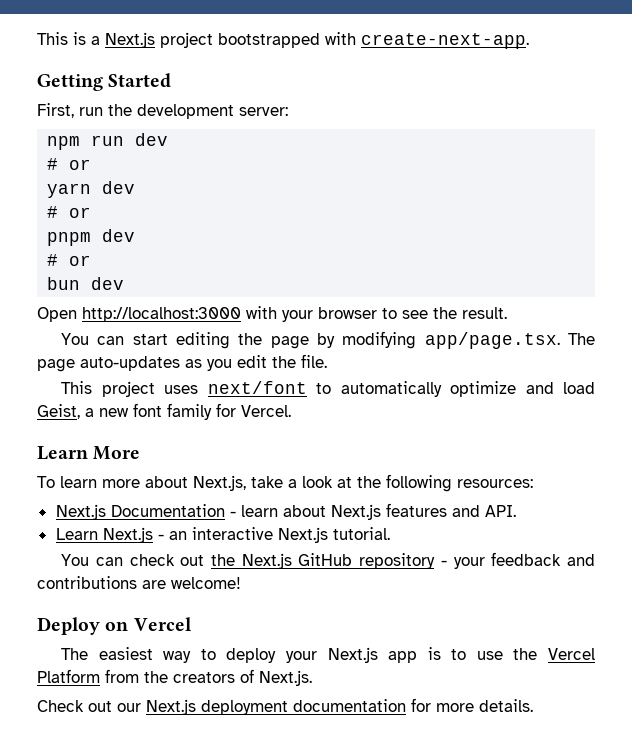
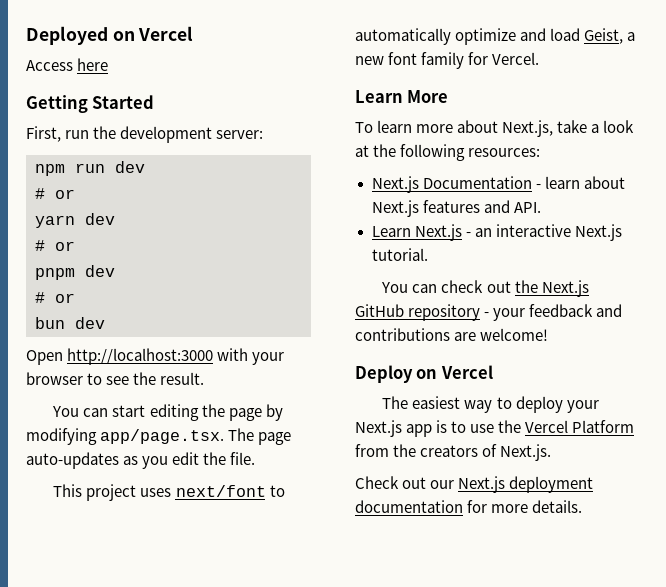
- This is a Next.js project bootstrapped with create-next-app.
+ Deployed on Vercel
+ Access here

